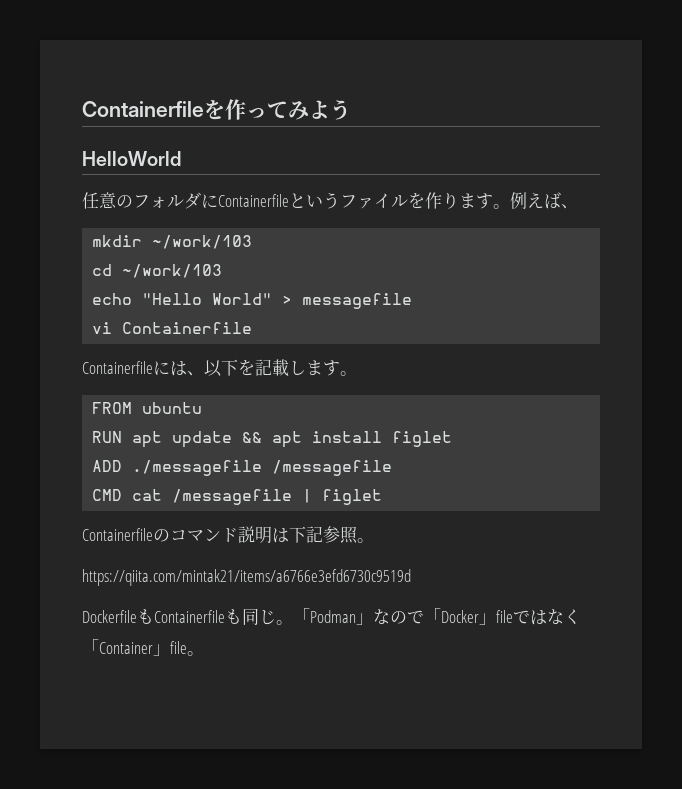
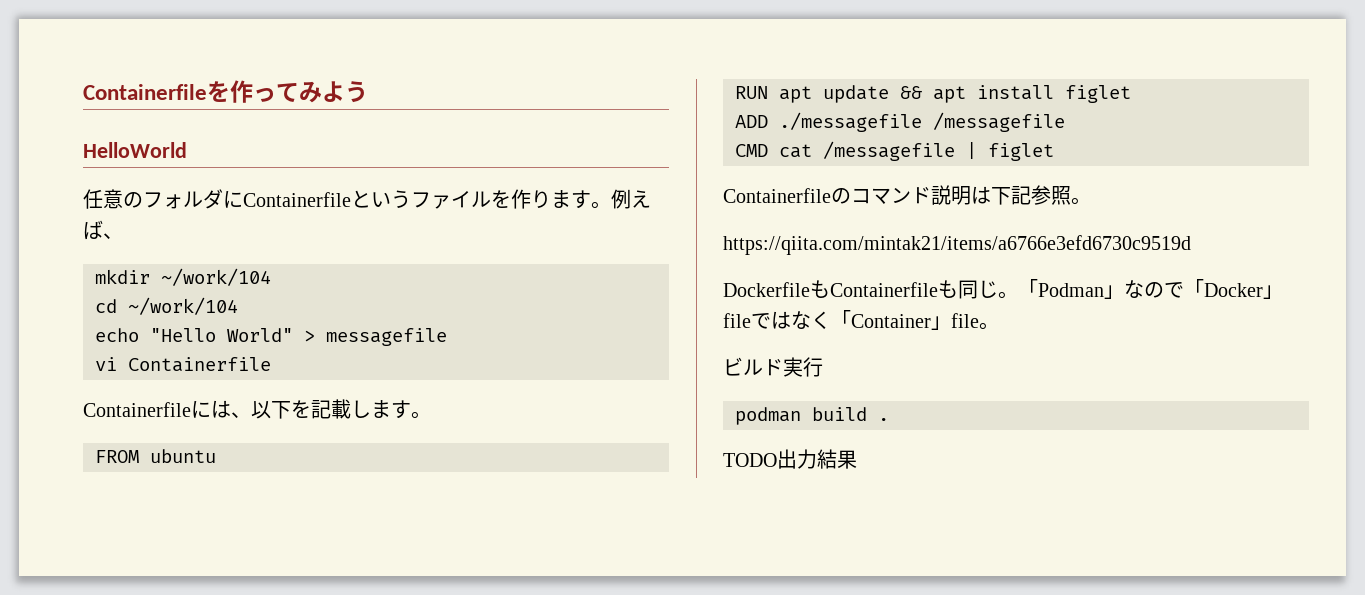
- mkdir ~/work/103
+ mkdir ~/work/104
- cd ~/work/103
+ cd ~/work/104
+ ビルド実行
+ podman build .
+ TODO出力結果

